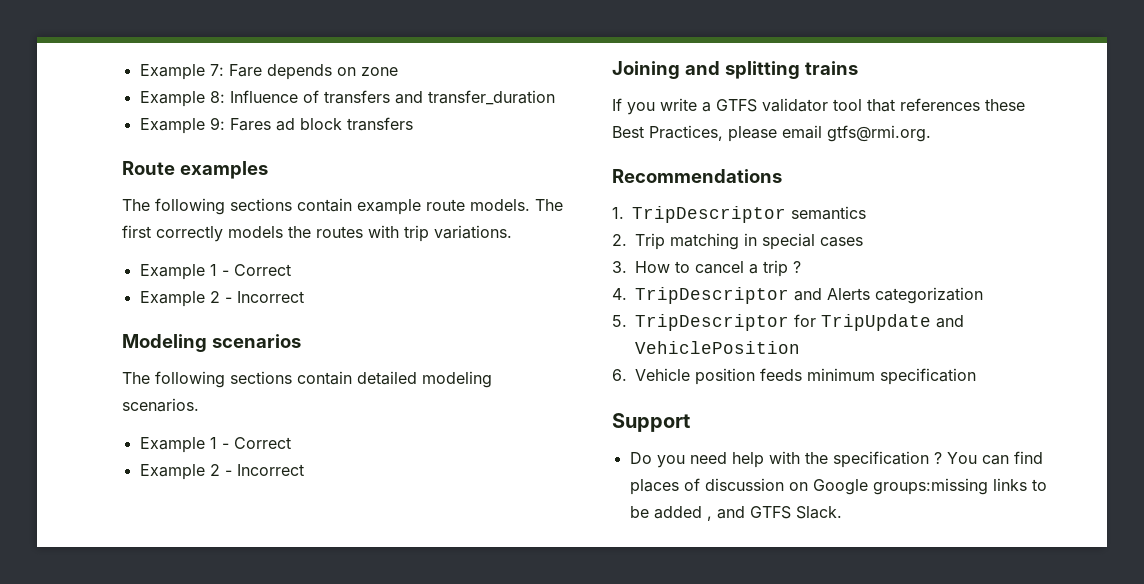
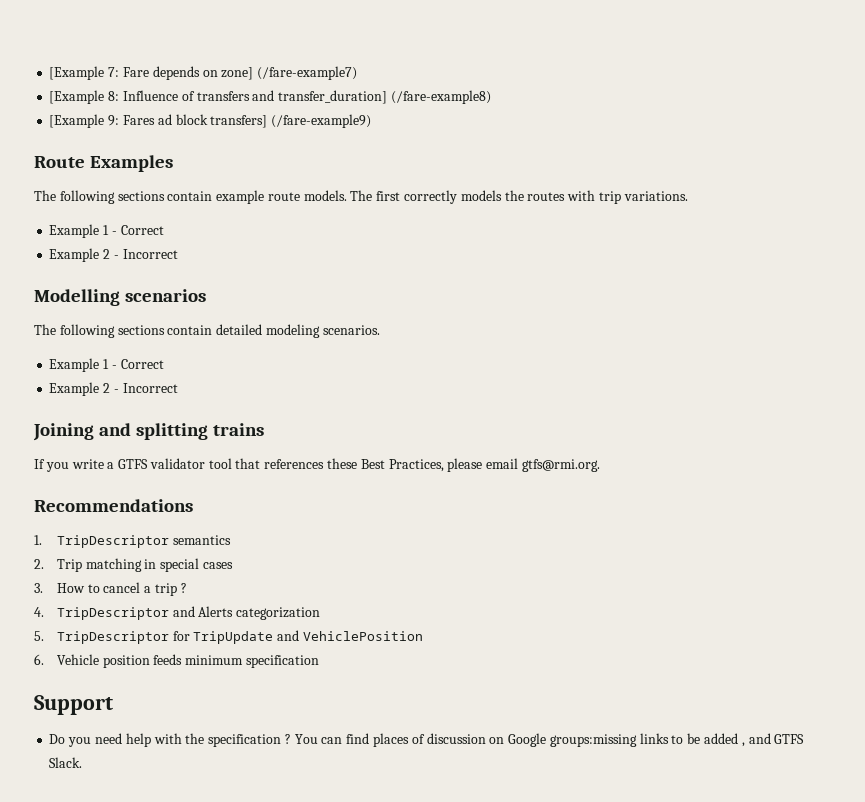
- Example 7: Fare depends on zone
- Example 8: Influence of transfers and transfer_duration
- Example 9: Fares ad block transfers
+ [Example 7: Fare depends on zone] (/fare-example7)
+ [Example 8: Influence of transfers and transfer_duration] (/fare-example8)
+ [Example 9: Fares ad block transfers] (/fare-example9)
- Route examples
+ Route Examples
- Modeling scenarios
+ Modelling scenarios

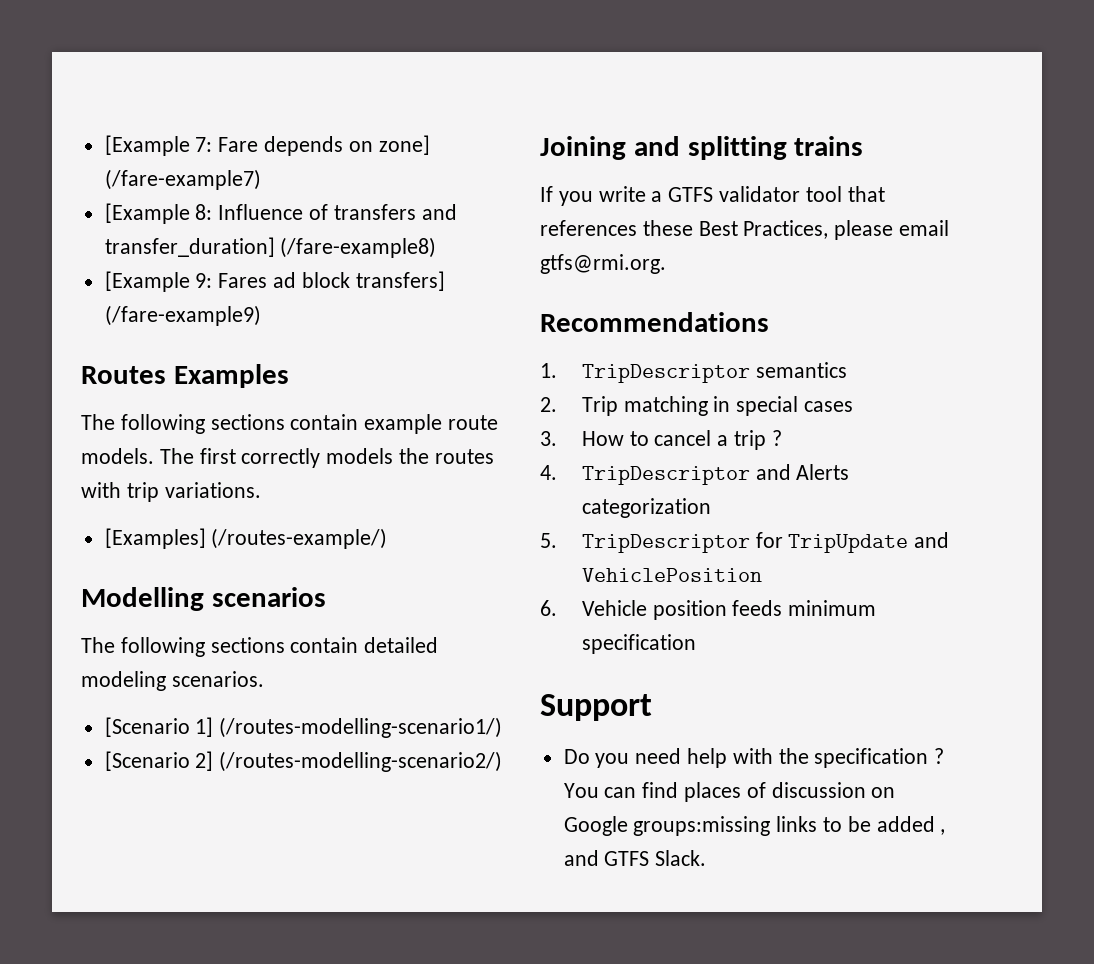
- Route Examples
+ Routes Examples
  The first correctly models the routes with trip variations.
- Example 1 - Correct
- Example 2 - Incorrect
+ [Examples] (/routes-example/)
  The following sections contain detailed modeling scenarios.
- Example 1 - Correct
- Example 2 - Incorrect
+ [Scenario 1] (/routes-modelling-scenario1/)
+ [Scenario 2] (/routes-modelling-scenario2/)

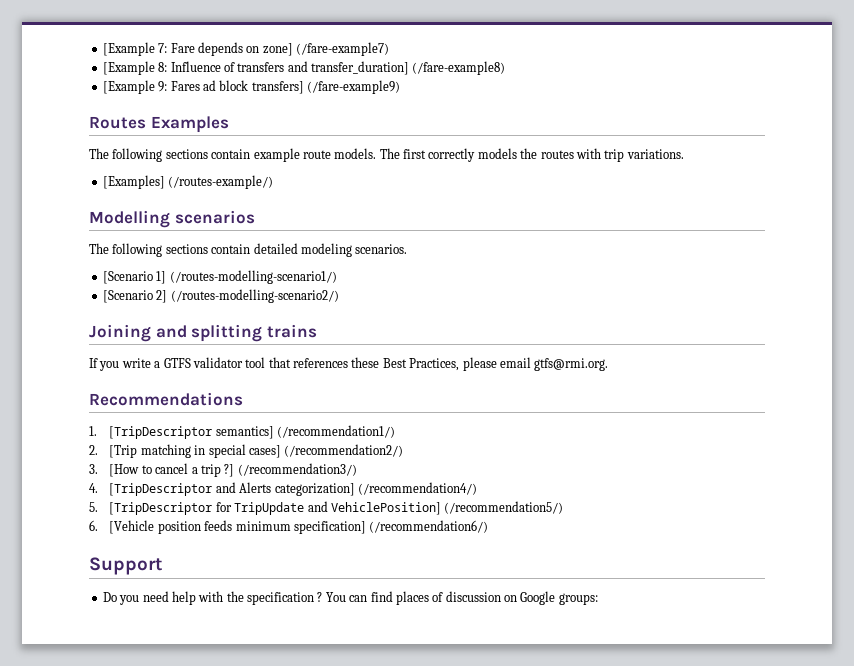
- 1. TripDescriptor semantics
+ 1. [TripDescriptor semantics] (/recommendation1/)
- 2. Trip matching in special cases
+ 2. [Trip matching in special cases] (/recommendation2/)
- 3. How to cancel a trip ?
+ 3. [How to cancel a trip ?] (/recommendation3/)
- 4. TripDescriptor and Alerts categorization
+ 4. [TripDescriptor and Alerts categorization] (/recommendation4/)
- 5. TripDescriptor for TripUpdate and VehiclePosition
+ 5. [TripDescriptor for TripUpdate and VehiclePosition] (/recommendation5/)
- 6. Vehicle position feeds minimum specification
+ 6. [Vehicle position feeds minimum specification] (/recommendation6/)
- You can find places of discussion on Google groups:missing links to be added , and GTFS Slack.
+ You can find places of discussion on Google groups:

